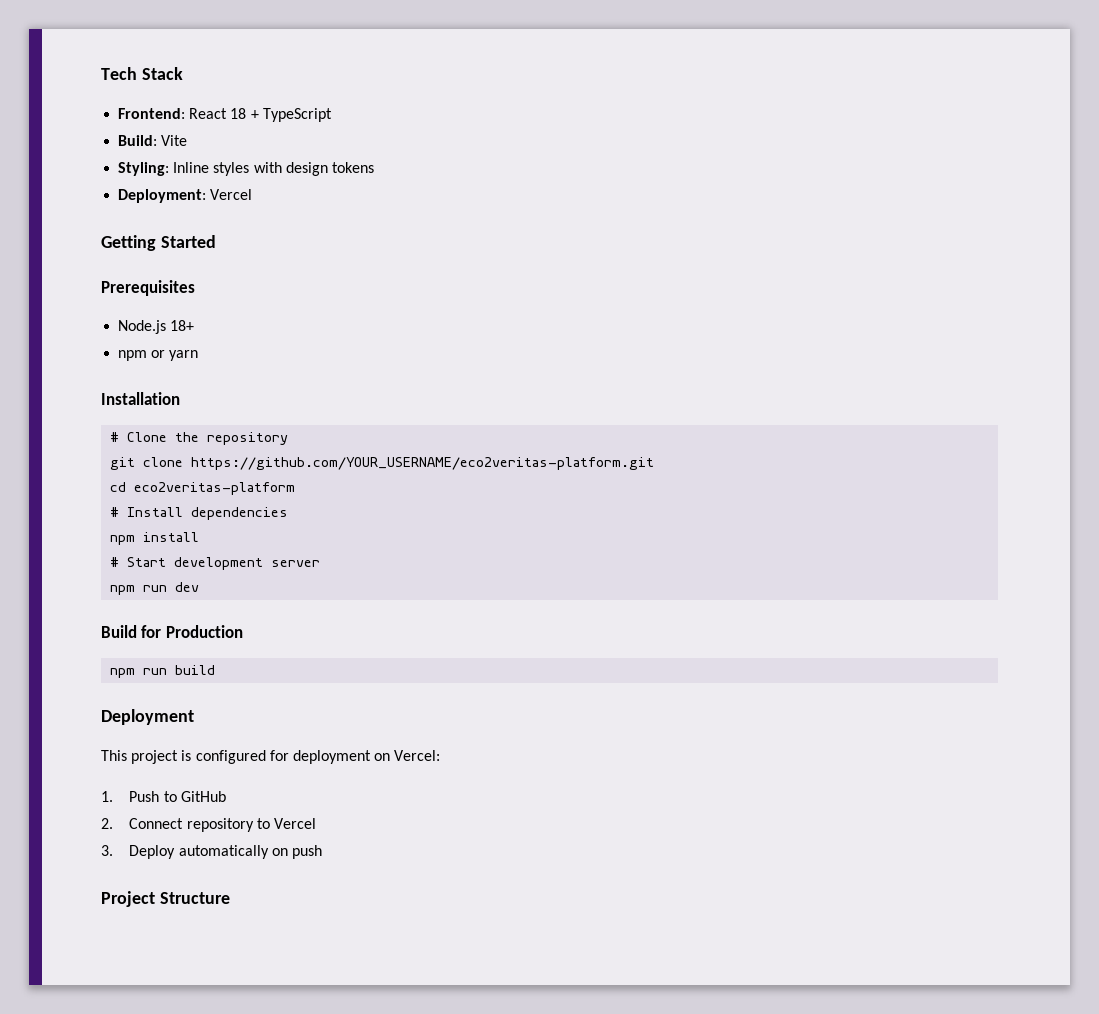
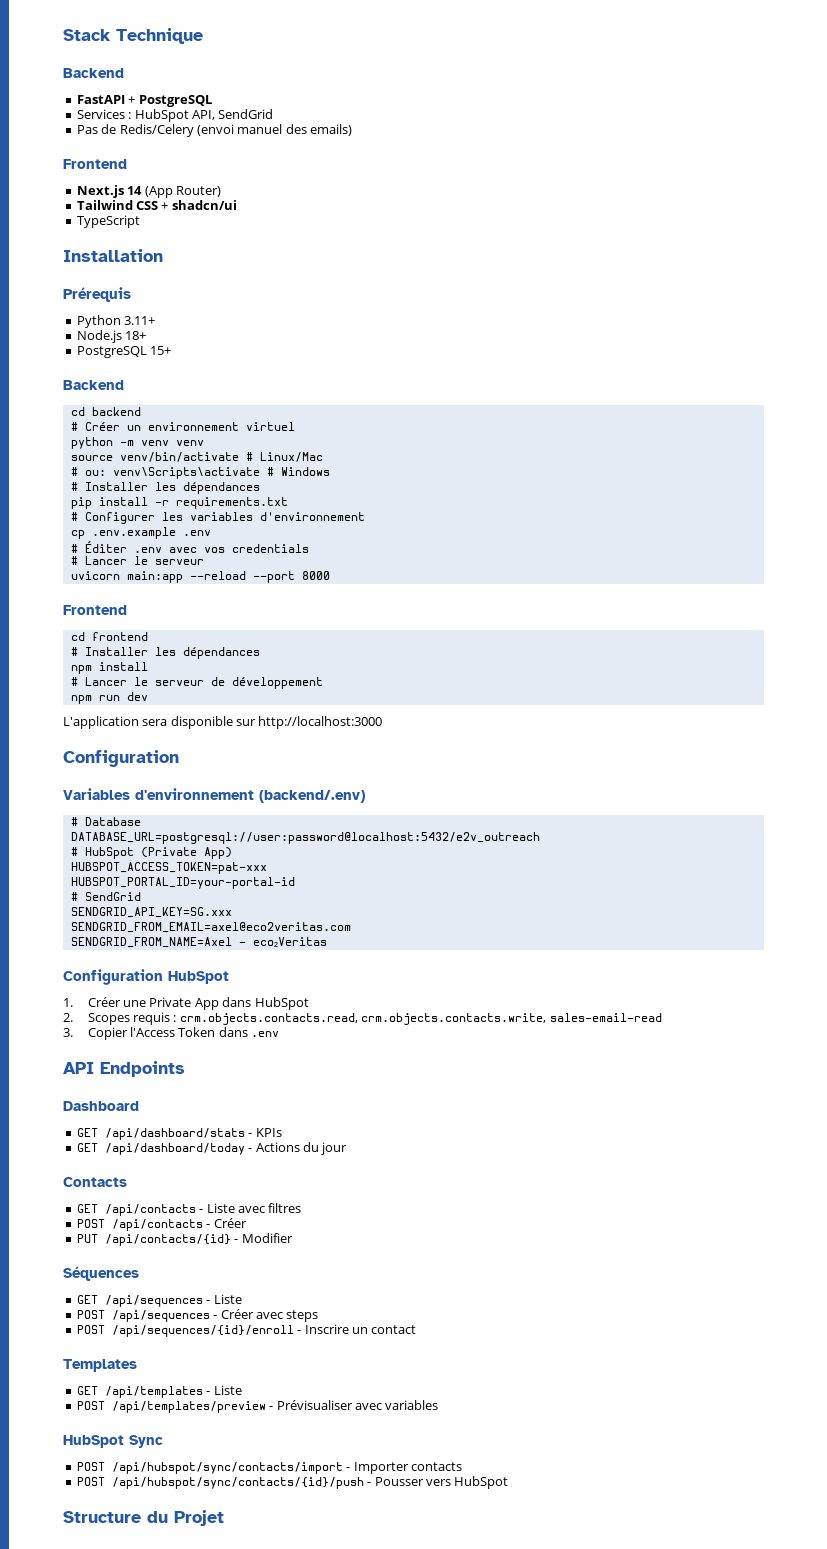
- Tech Stack
- Frontend: React 18 + TypeScript
- Build: Vite
- Styling: Inline styles with design tokens
- Deployment: Vercel
- Getting Started
- Prerequisites
+ Stack Technique
+ Backend
+ FastAPI + PostgreSQL
+ Services : HubSpot API, SendGrid
+ Pas de Redis/Celery (envoi manuel des emails)
+ Frontend
+ Next.js 14 (App Router)
+ Tailwind CSS + shadcn/ui
+ TypeScript
+ Installation
+ Prérequis
+ Python 3.11+
  Node.js 18+
- npm or yarn
- Installation
- # Clone the repository
- git clone https://github.com/YOUR_USERNAME/eco2veritas-platform.git
- cd eco2veritas-platform
- # Install dependencies
+ PostgreSQL 15+
+ Backend
+ cd backend
+ # Créer un environnement virtuel
+ python -m venv venv
+ source venv/bin/activate # Linux/Mac
+ # ou: venv\Scripts\activate # Windows
+ # Installer les dépendances
+ pip install -r requirements.txt
+ # Configurer les variables d'environnement
+ cp .env.example .env
+ # Éditer .env avec vos credentials
+ # Lancer le serveur
+ uvicorn main:app --reload --port 8000
+ Frontend
+ cd frontend
+ # Installer les dépendances
- # Start development server
+ # Lancer le serveur de développement
  npm run dev
- Build for Production
- npm run build
- Deployment
- This project is configured for deployment on Vercel:
- 1. Push to GitHub
- 2. Connect repository to Vercel
- 3. Deploy automatically on push
- Project Structure
+ L'application sera disponible sur http://localhost:3000
+ Configuration
+ Variables d'environnement (backend/.env)
+ # Database
+ DATABASE_URL=postgresql://user:password@localhost:5432/e2v_outreach
+ # HubSpot (Private App)
+ HUBSPOT_ACCESS_TOKEN=pat-xxx
+ HUBSPOT_PORTAL_ID=your-portal-id
+ # SendGrid
+ SENDGRID_API_KEY=SG.xxx
+ SENDGRID_FROM_EMAIL=axel@eco2veritas.com
+ SENDGRID_FROM_NAME=Axel - eco₂Veritas
+ Configuration HubSpot
+ 1. Créer une Private App dans HubSpot
+ 2. Scopes requis : crm.objects.contacts.read, crm.objects.contacts.write, sales-email-read
+ 3. Copier l'Access Token dans .env
+ API Endpoints
+ Dashboard
+ GET /api/dashboard/stats - KPIs
+ GET /api/dashboard/today - Actions du jour
+ Contacts
+ GET /api/contacts - Liste avec filtres
+ POST /api/contacts - Créer
+ PUT /api/contacts/{id} - Modifier
+ Séquences
+ GET /api/sequences - Liste
+ POST /api/sequences - Créer avec steps
+ POST /api/sequences/{id}/enroll - Inscrire un contact
+ Templates
+ GET /api/templates - Liste
+ POST /api/templates/preview - Prévisualiser avec variables
+ HubSpot Sync
+ POST /api/hubspot/sync/contacts/import - Importer contacts
+ POST /api/hubspot/sync/contacts/{id}/push - Pousser vers HubSpot
+ Structure du Projet

